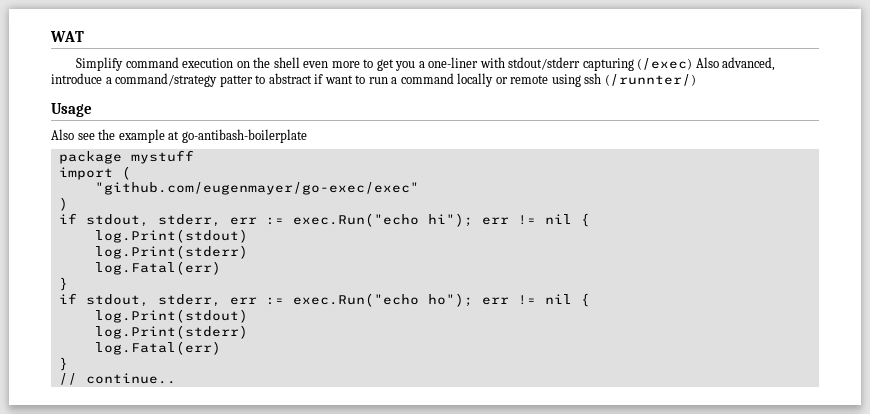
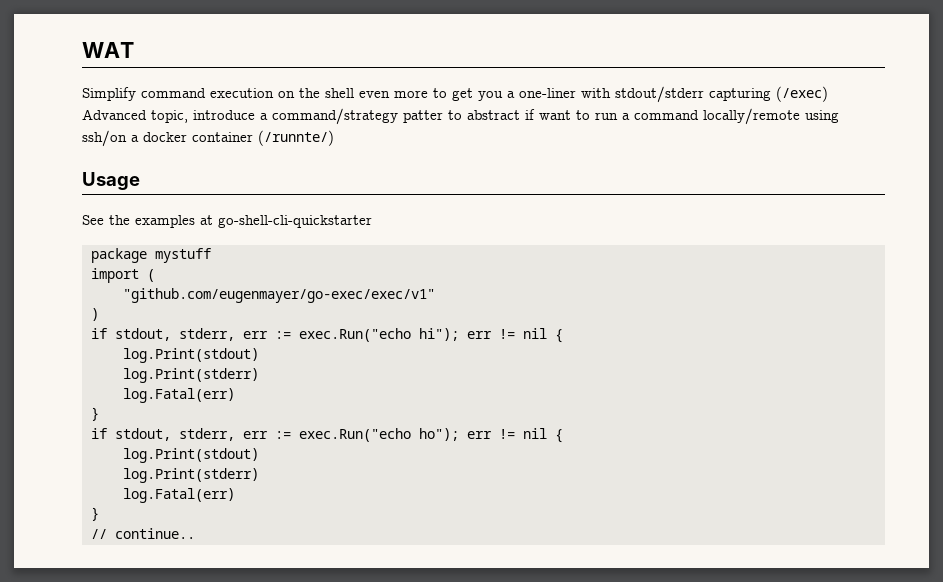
- Simplify command execution on the shell even more to get you a one-liner with stdout/stderr capturing (/exec) Also advanced, introduce a command/strategy patter to abstract if want to run a command locally or remote using ssh (/runnter/)
+ Simplify command execution on the shell even more to get you a one-liner with stdout/stderr capturing (/exec) Advanced topic, introduce a command/strategy patter to abstract if want to run a command locally/remote using ssh/on a docker container (/runnte/)
  Usage
- Also see the example at go-antibash-boilerplate
+ See the examples at go-shell-cli-quickstarter
- "github.com/eugenmayer/go-exec/exec"
+ "github.com/eugenmayer/go-exec/exec/v1"

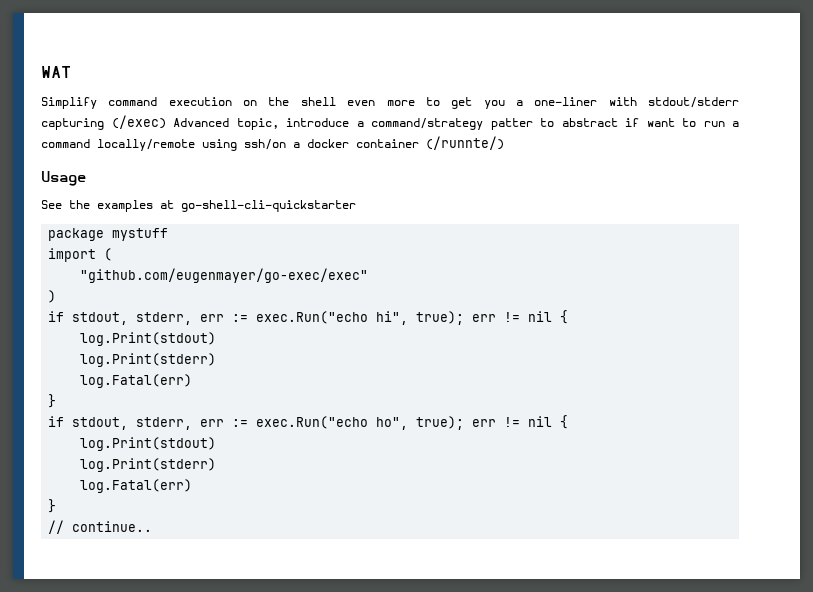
- "github.com/eugenmayer/go-exec/exec/v1"
+ "github.com/eugenmayer/go-exec/exec"
- if stdout, stderr, err := exec.Run("echo hi"); err != nil {
+ if stdout, stderr, err := exec.Run("echo hi", true); err != nil {
- if stdout, stderr, err := exec.Run("echo ho"); err != nil {
+ if stdout, stderr, err := exec.Run("echo ho", true); err != nil {

